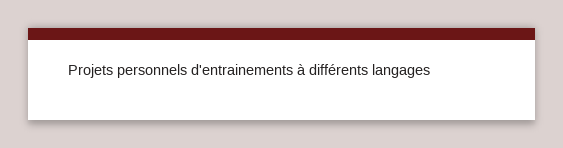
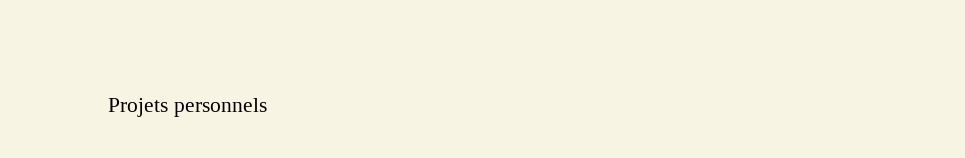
- Projets personnels d'entrainements à différents langages
+ Projets personnels

